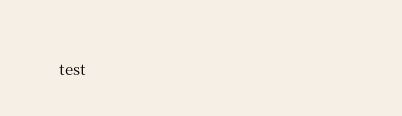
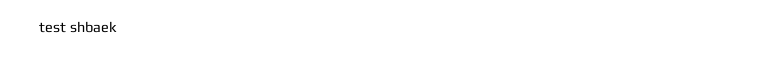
- test
+ test shbaek

